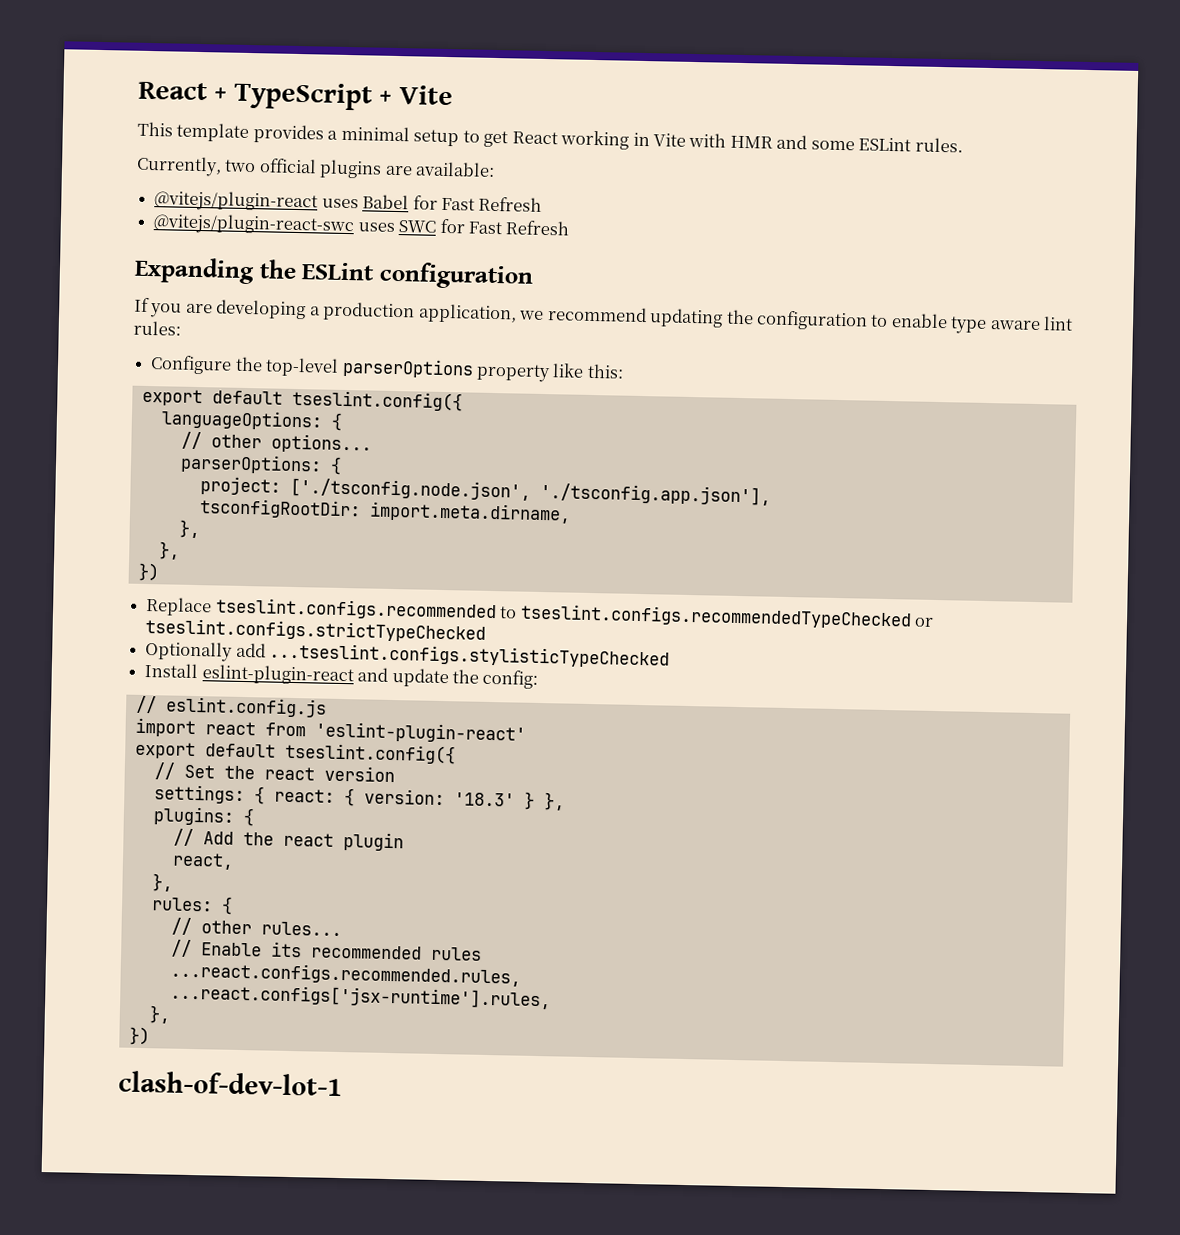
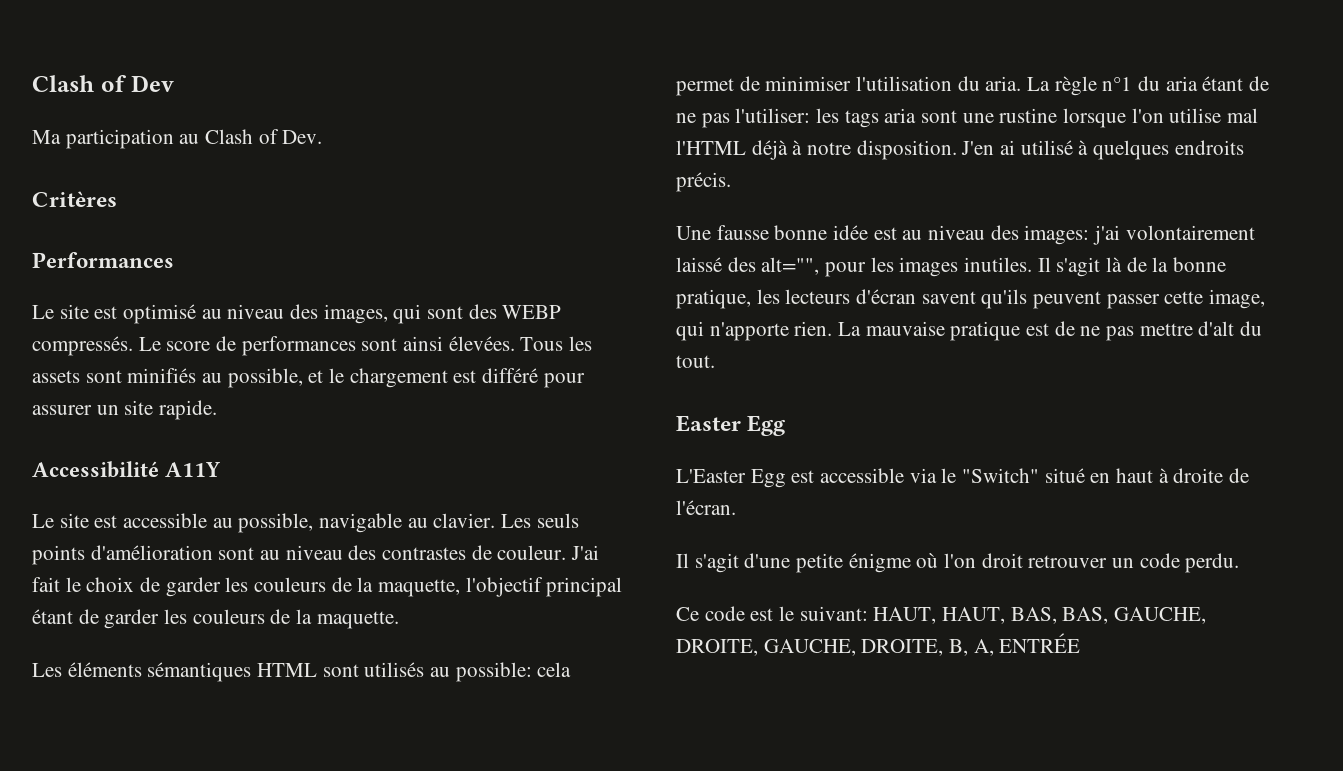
- React + TypeScript + Vite
- This template provides a minimal setup to get React working in Vite with HMR and some ESLint rules.
- Currently, two official plugins are available:
- @vitejs/plugin-react uses Babel for Fast Refresh
- @vitejs/plugin-react-swc uses SWC for Fast Refresh
- Expanding the ESLint configuration
- If you are developing a production application, we recommend updating the configuration to enable type aware lint rules:
- Configure the top-level parserOptions property like this:
- export default tseslint.config({
- languageOptions: {
- // other options...
- parserOptions: {
- project: ['./tsconfig.node.json', './tsconfig.app.json'],
- tsconfigRootDir: import.meta.dirname,
- },
- },
- })
- Replace tseslint.configs.recommended to tseslint.configs.recommendedTypeChecked or tseslint.configs.strictTypeChecked
- Optionally add ...tseslint.configs.stylisticTypeChecked
- Install eslint-plugin-react and update the config:
- // eslint.config.js
- import react from 'eslint-plugin-react'
- export default tseslint.config({
- // Set the react version
- settings: { react: { version: '18.3' } },
- plugins: {
- // Add the react plugin
- react,
- },
- rules: {
- // other rules...
- // Enable its recommended rules
- ...react.configs.recommended.rules,
- ...react.configs['jsx-runtime'].rules,
- },
- })
- clash-of-dev-lot-1
+ Clash of Dev
+ Ma participation au Clash of Dev.
+ Critères
+ Performances
+ Le site est optimisé au niveau des images, qui sont des WEBP compressés. Le score de performances sont ainsi élevées. Tous les assets sont minifiés au possible, et le chargement est différé pour assurer un site rapide.
+ Accessibilité A11Y
+ Le site est accessible au possible, navigable au clavier. Les seuls points d'amélioration sont au niveau des contrastes de couleur. J'ai fait le choix de garder les couleurs de la maquette, l'objectif principal étant de garder les couleurs de la maquette.
+ Les éléments sémantiques HTML sont utilisés au possible: cela permet de minimiser l'utilisation du aria. La règle n°1 du aria étant de ne pas l'utiliser: les tags aria sont une rustine lorsque l'on utilise mal l'HTML déjà à notre disposition. J'en ai utilisé à quelques endroits précis.
+ Une fausse bonne idée est au niveau des images: j'ai volontairement laissé des alt="", pour les images inutiles. Il s'agit là de la bonne pratique, les lecteurs d'écran savent qu'ils peuvent passer cette image, qui n'apporte rien. La mauvaise pratique est de ne pas mettre d'alt du tout.
+ Easter Egg
+ L'Easter Egg est accessible via le "Switch" situé en haut à droite de l'écran.
+ Il s'agit d'une petite énigme où l'on droit retrouver un code perdu.
+ Ce code est le suivant: HAUT, HAUT, BAS, BAS, GAUCHE, DROITE, GAUCHE, DROITE, B, A, ENTRÉE

